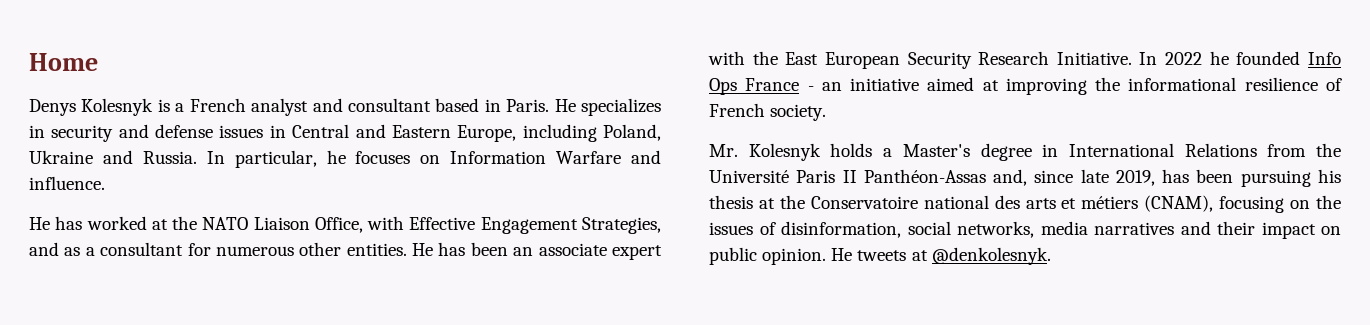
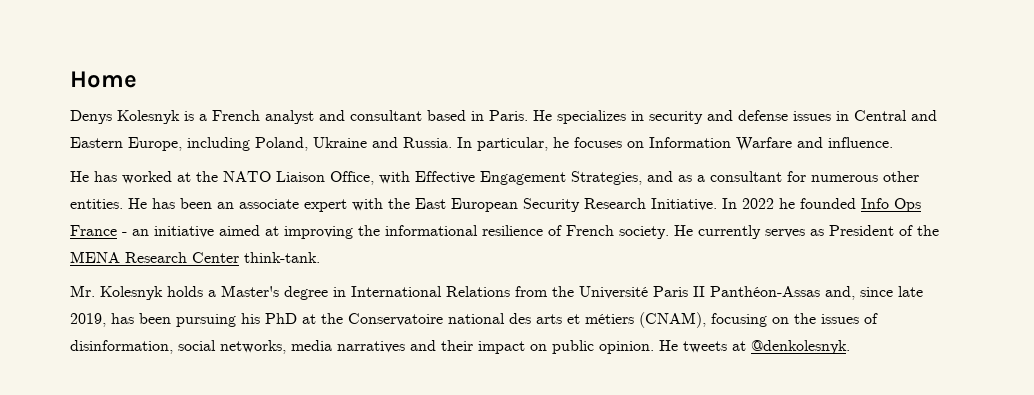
+ He currently serves as President of the MENA Research Center think-tank.
- Mr. Kolesnyk holds a Master's degree in International Relations from the Université Paris II Panthéon-Assas and, since late 2019, has been pursuing his thesis at the Conservatoire national des arts et métiers (CNAM), focusing on the issues of disinformation, social networks, media narratives and their impact on public opinion.
+ Mr. Kolesnyk holds a Master's degree in International Relations from the Université Paris II Panthéon-Assas and, since late 2019, has been pursuing his PhD at the Conservatoire national des arts et métiers (CNAM), focusing on the issues of disinformation, social networks, media narratives and their impact on public opinion.

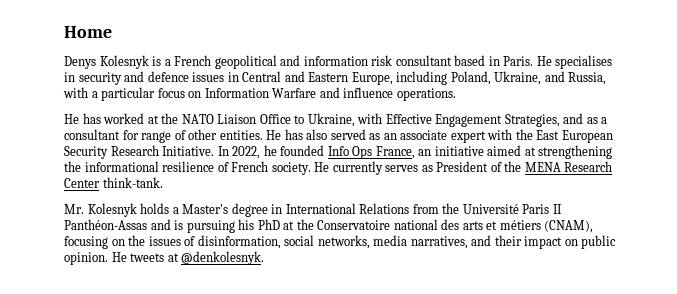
- Denys Kolesnyk is a French analyst and consultant based in Paris.
+ Denys Kolesnyk is a French geopolitical and information risk consultant based in Paris.
- He specializes in security and defense issues in Central and Eastern Europe, including Poland, Ukraine and Russia. In particular, he focuses on Information Warfare and influence.
+ He specialises in security and defence issues in Central and Eastern Europe, including Poland, Ukraine, and Russia, with a particular focus on Information Warfare and influence operations.
- He has worked at the NATO Liaison Office, with Effective Engagement Strategies, and as a consultant for numerous other entities.
+ He has worked at the NATO Liaison Office to Ukraine, with Effective Engagement Strategies, and as a consultant for range of other entities.
- He has been an associate expert with the East European Security Research Initiative.
+ He has also served as an associate expert with the East European Security Research Initiative.
- In 2022 he founded Info Ops France - an initiative aimed at improving the informational resilience of French society.
+ In 2022, he founded Info Ops France, an initiative aimed at strengthening the informational resilience of French society.
- Mr. Kolesnyk holds a Master's degree in International Relations from the Université Paris II Panthéon-Assas and, since late 2019, has been pursuing his PhD at the Conservatoire national des arts et métiers (CNAM), focusing on the issues of disinformation, social networks, media narratives and their impact on public opinion.
+ Mr. Kolesnyk holds a Master's degree in International Relations from the Université Paris II Panthéon-Assas and is pursuing his PhD at the Conservatoire national des arts et métiers (CNAM), focusing on the issues of disinformation, social networks, media narratives, and their impact on public opinion.

